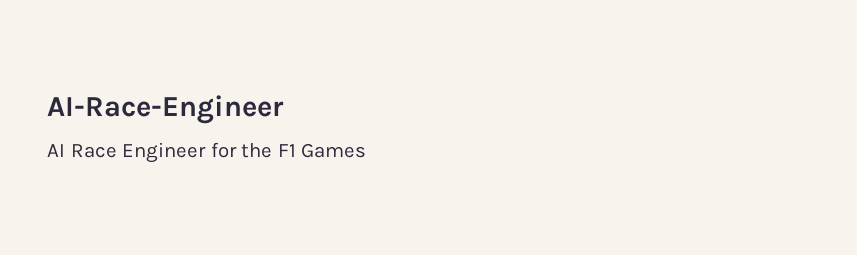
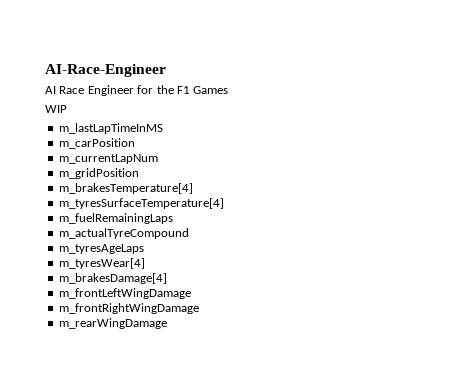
+ WIP
+ m_lastLapTimeInMS
+ m_carPosition
+ m_currentLapNum
+ m_gridPosition
+ m_brakesTemperature[4]
+ m_tyresSurfaceTemperature[4]
+ m_fuelRemainingLaps
+ m_actualTyreCompound
+ m_tyresAgeLaps
+ m_tyresWear[4]
+ m_brakesDamage[4]
+ m_frontLeftWingDamage
+ m_frontRightWingDamage
+ m_rearWingDamage

